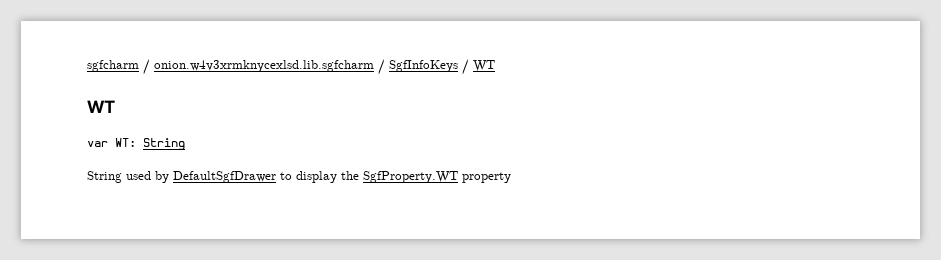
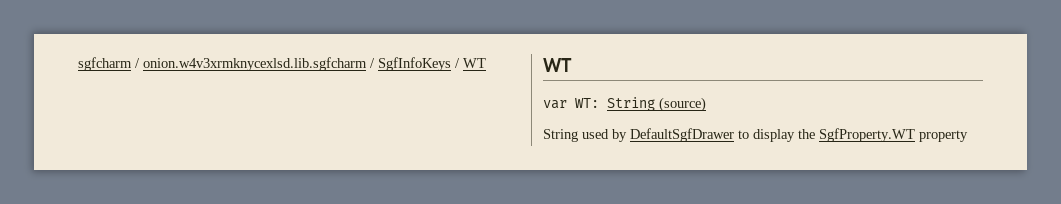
- var WT: String
+ var WT: String (source)

